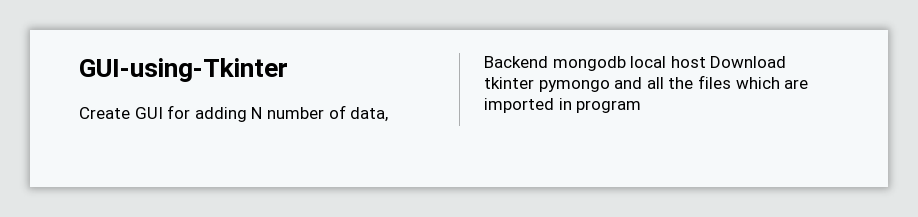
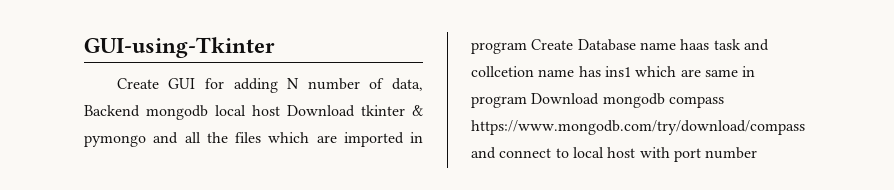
- Create GUI for adding N number of data, Backend mongodb local host Download tkinter pymongo and all the files which are imported in program
+ Create GUI for adding N number of data, Backend mongodb local host Download tkinter & pymongo and all the files which are imported in program Create Database name haas task and collcetion name has ins1 which are same in program Download mongodb compass https://www.mongodb.com/try/download/compass and connect to local host with port number

